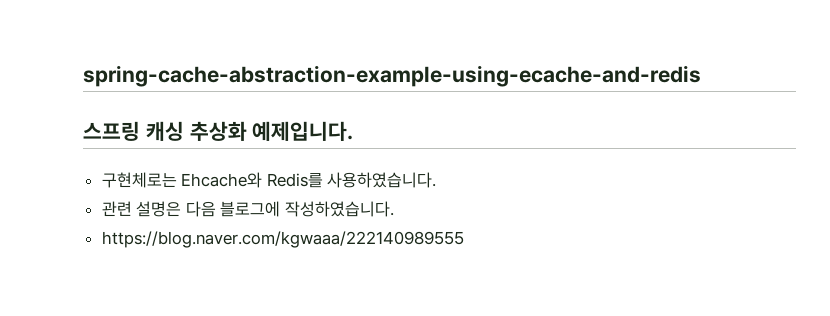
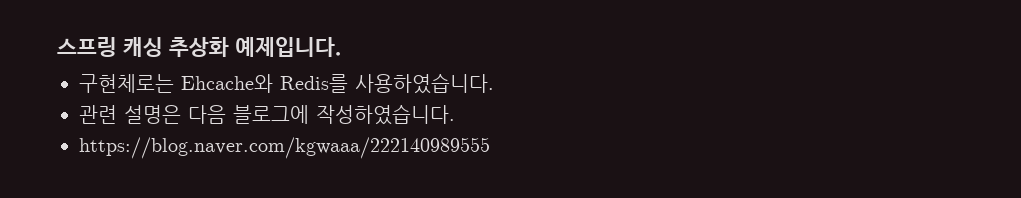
- spring-cache-abstraction-example-using-ecache-and-redis

